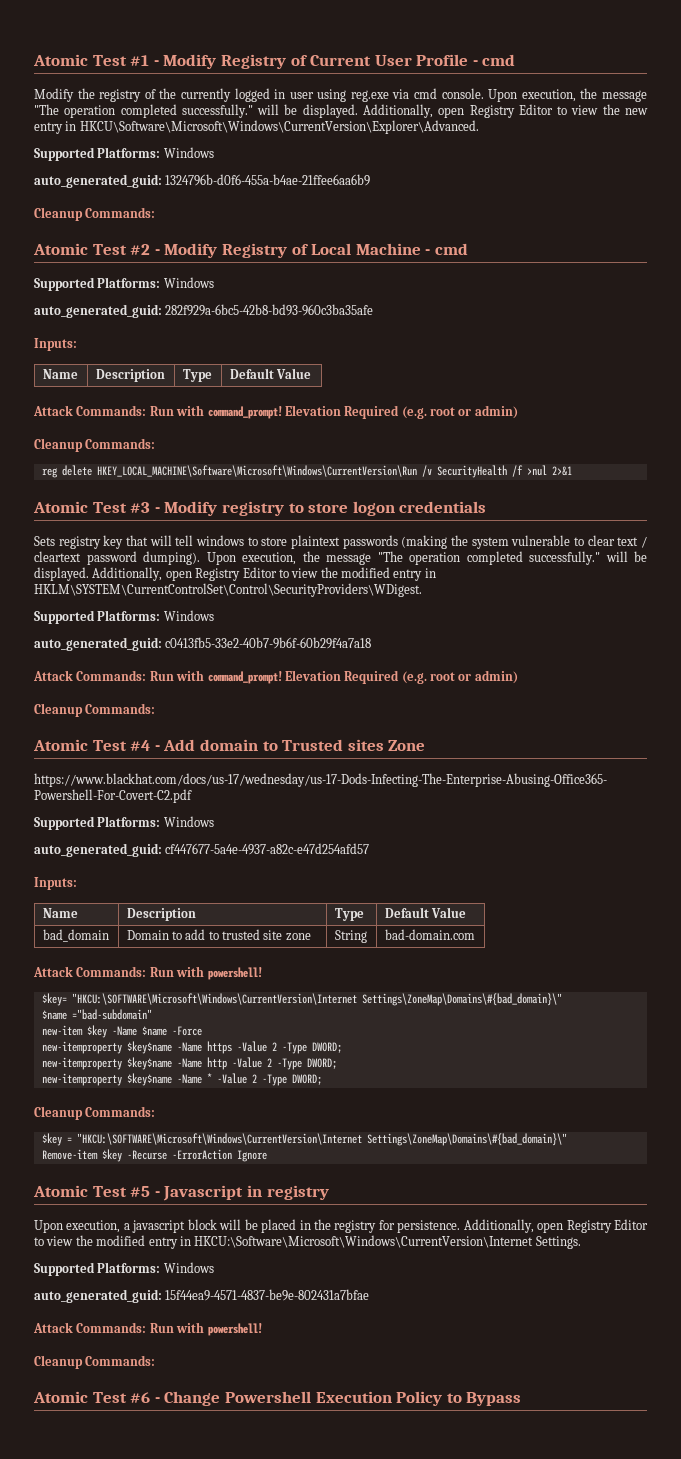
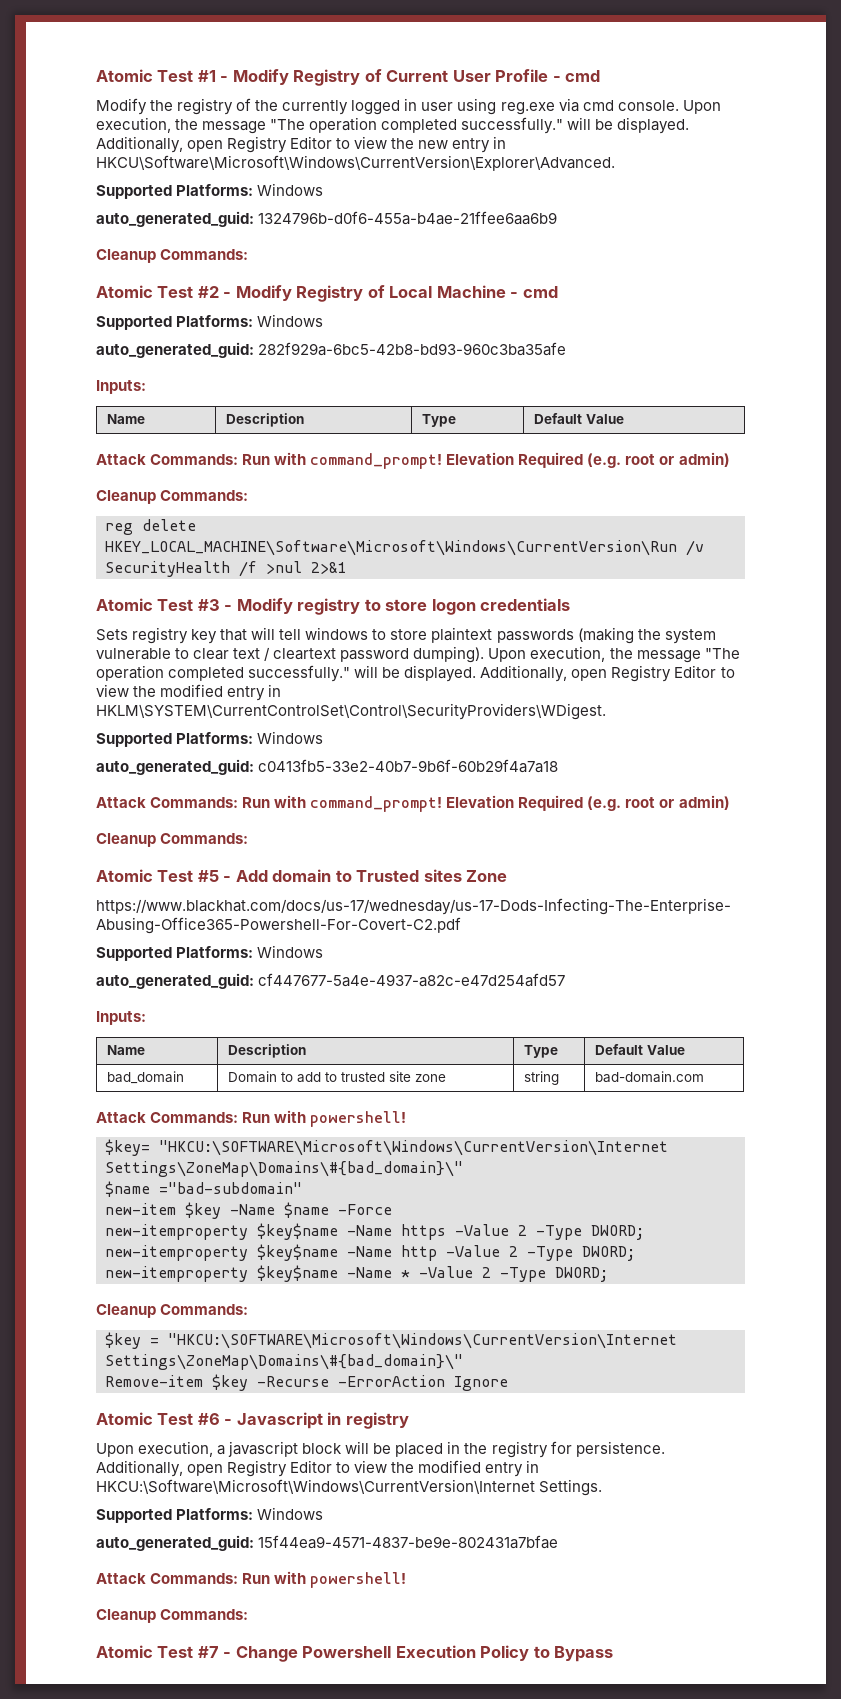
- Atomic Test #4 - Add domain to Trusted sites Zone
+ Atomic Test #5 - Add domain to Trusted sites Zone
- bad_domain | Domain to add to trusted site zone | String | bad-domain.com
+ bad_domain | Domain to add to trusted site zone | string | bad-domain.com
- Atomic Test #5 - Javascript in registry
+ Atomic Test #6 - Javascript in registry
- Atomic Test #6 - Change Powershell Execution Policy to Bypass
+ Atomic Test #7 - Change Powershell Execution Policy to Bypass

